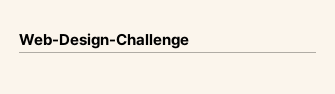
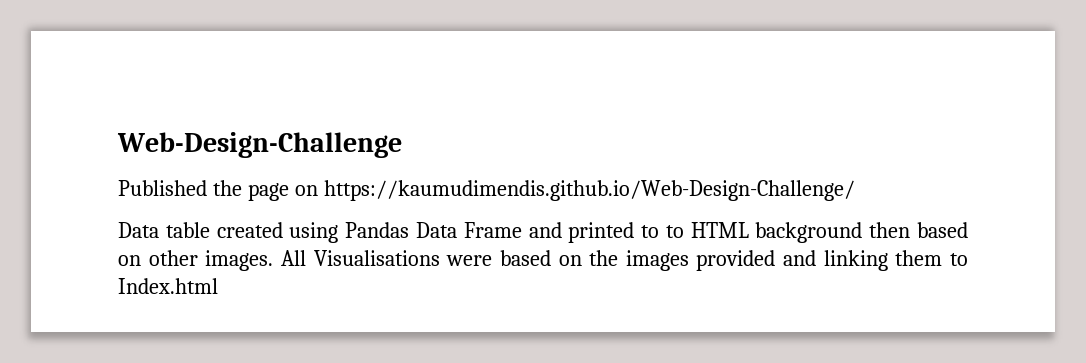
+ Published the page on https://kaumudimendis.github.io/Web-Design-Challenge/
+ Data table created using Pandas Data Frame and printed to to HTML background then based on other images. All Visualisations were based on the images provided and linking them to Index.html

